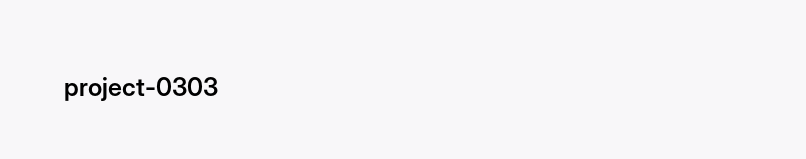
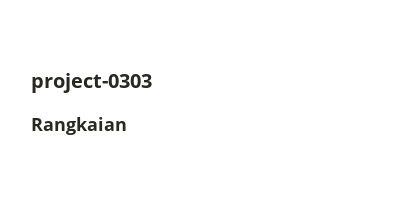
+ Rangkaian

